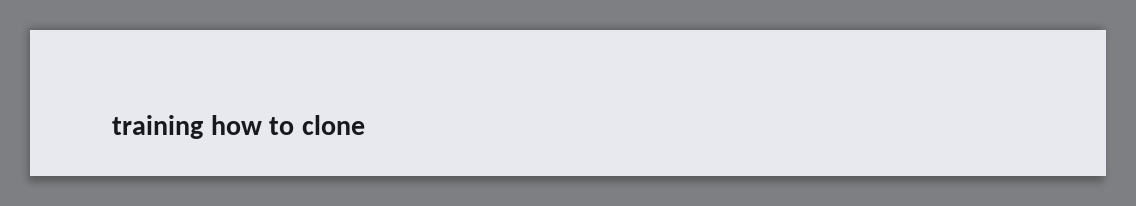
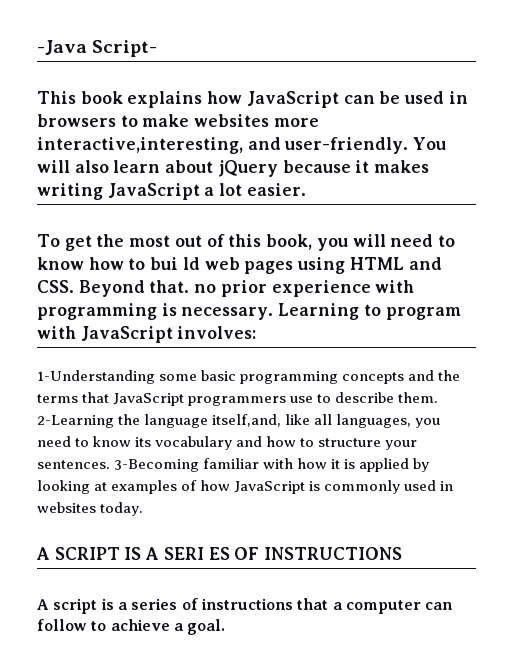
- training how to clone
+ -Java Script-
+ This book explains how JavaScript can be used in browsers to make websites more interactive,interesting, and user-friendly. You will also learn about jQuery because it makes writing JavaScript a lot easier.
+ To get the most out of this book, you will need to know how to bui ld web pages using HTML and CSS. Beyond that. no prior experience with programming is necessary. Learning to program with JavaScript involves:
+ 1-Understanding some basic programming concepts and the terms that JavaScript programmers use to describe them. 2-Learning the language itself,and, like all languages, you need to know its vocabulary and how to structure your sentences. 3-Becoming familiar with how it is applied by looking at examples of how JavaScript is commonly used in websites today.
+ A SCRIPT IS A SERI ES OF INSTRUCTIONS
+ A script is a series of instructions that a computer can follow to achieve a goal.

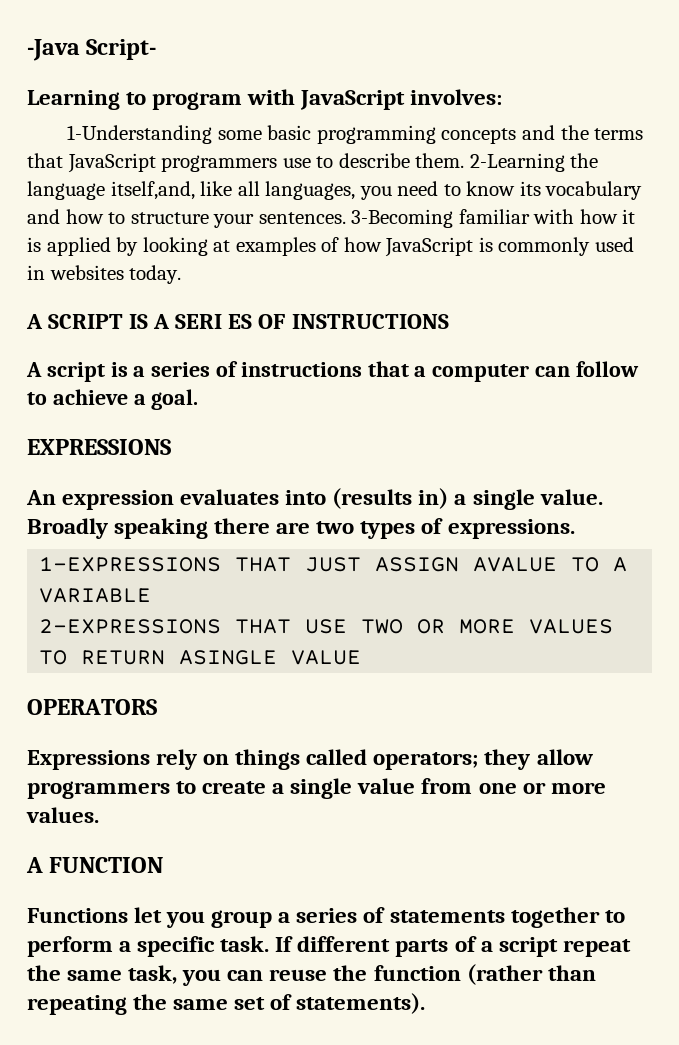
- This book explains how JavaScript can be used in browsers to make websites more interactive,interesting, and user-friendly. You will also learn about jQuery because it makes writing JavaScript a lot easier.
- To get the most out of this book, you will need to know how to bui ld web pages using HTML and CSS. Beyond that. no prior experience with programming is necessary.
+ EXPRESSIONS
+ An expression evaluates into (results in) a single value. Broadly speaking there are two types of expressions.
+ 1-EXPRESSIONS THAT JUST ASSIGN AVALUE TO A VARIABLE
+ 2-EXPRESSIONS THAT USE TWO OR MORE VALUES TO RETURN ASINGLE VALUE
+ OPERATORS
+ Expressions rely on things called operators; they allow programmers to create a single value from one or more values.
+ A FUNCTION
+ Functions let you group a series of statements together to perform a specific task. If different parts of a script repeat the same task, you can reuse the function (rather than repeating the same set of statements).

